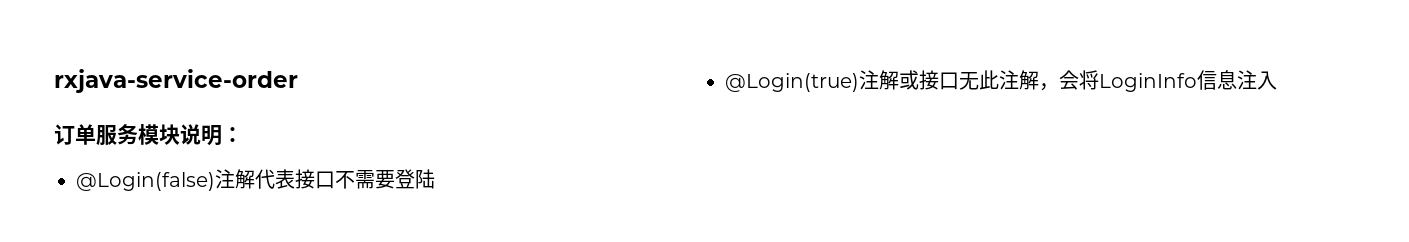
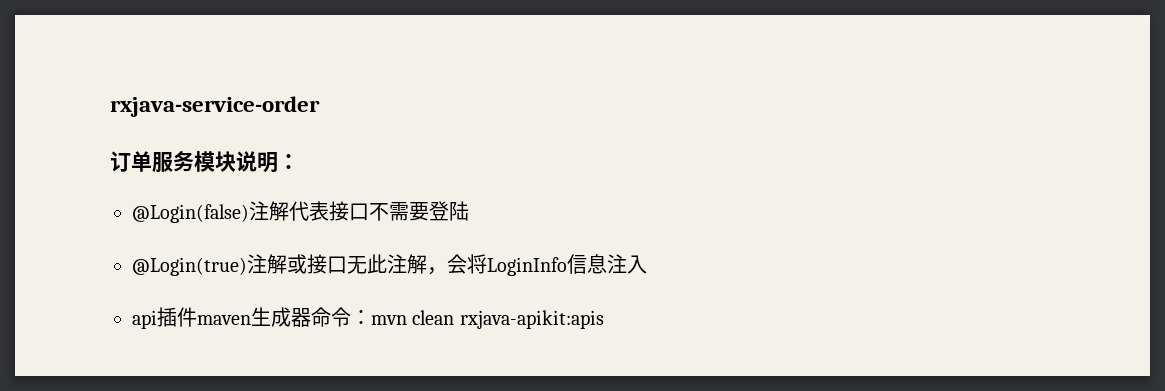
+ api插件maven生成器命令：mvn clean rxjava-apikit:apis

